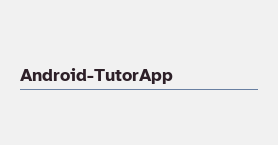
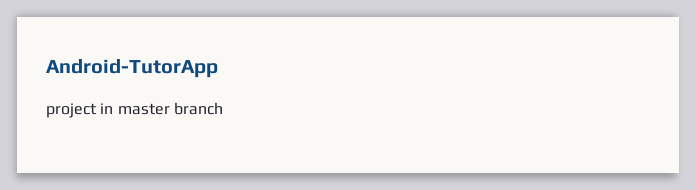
+ project in master branch

